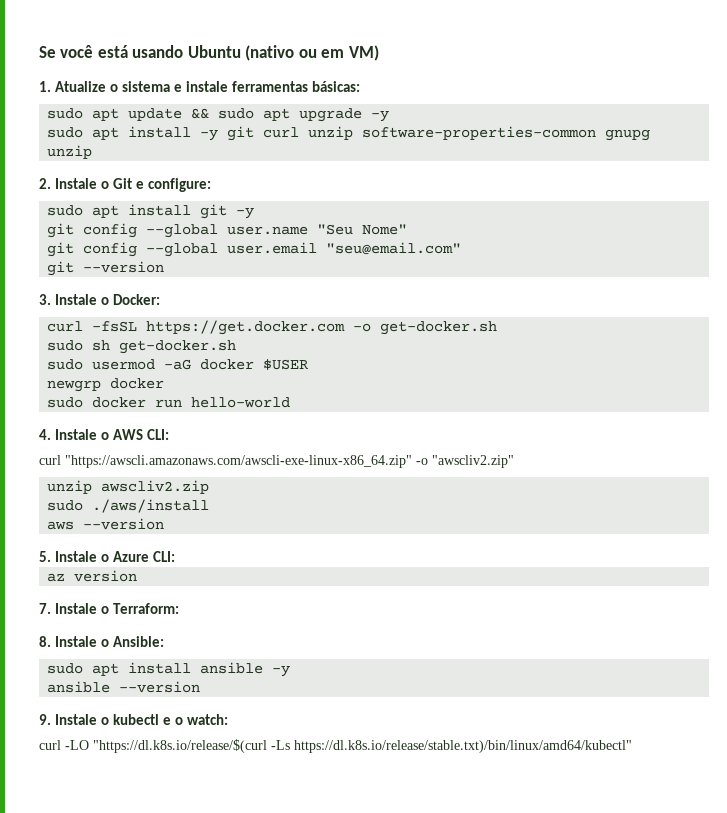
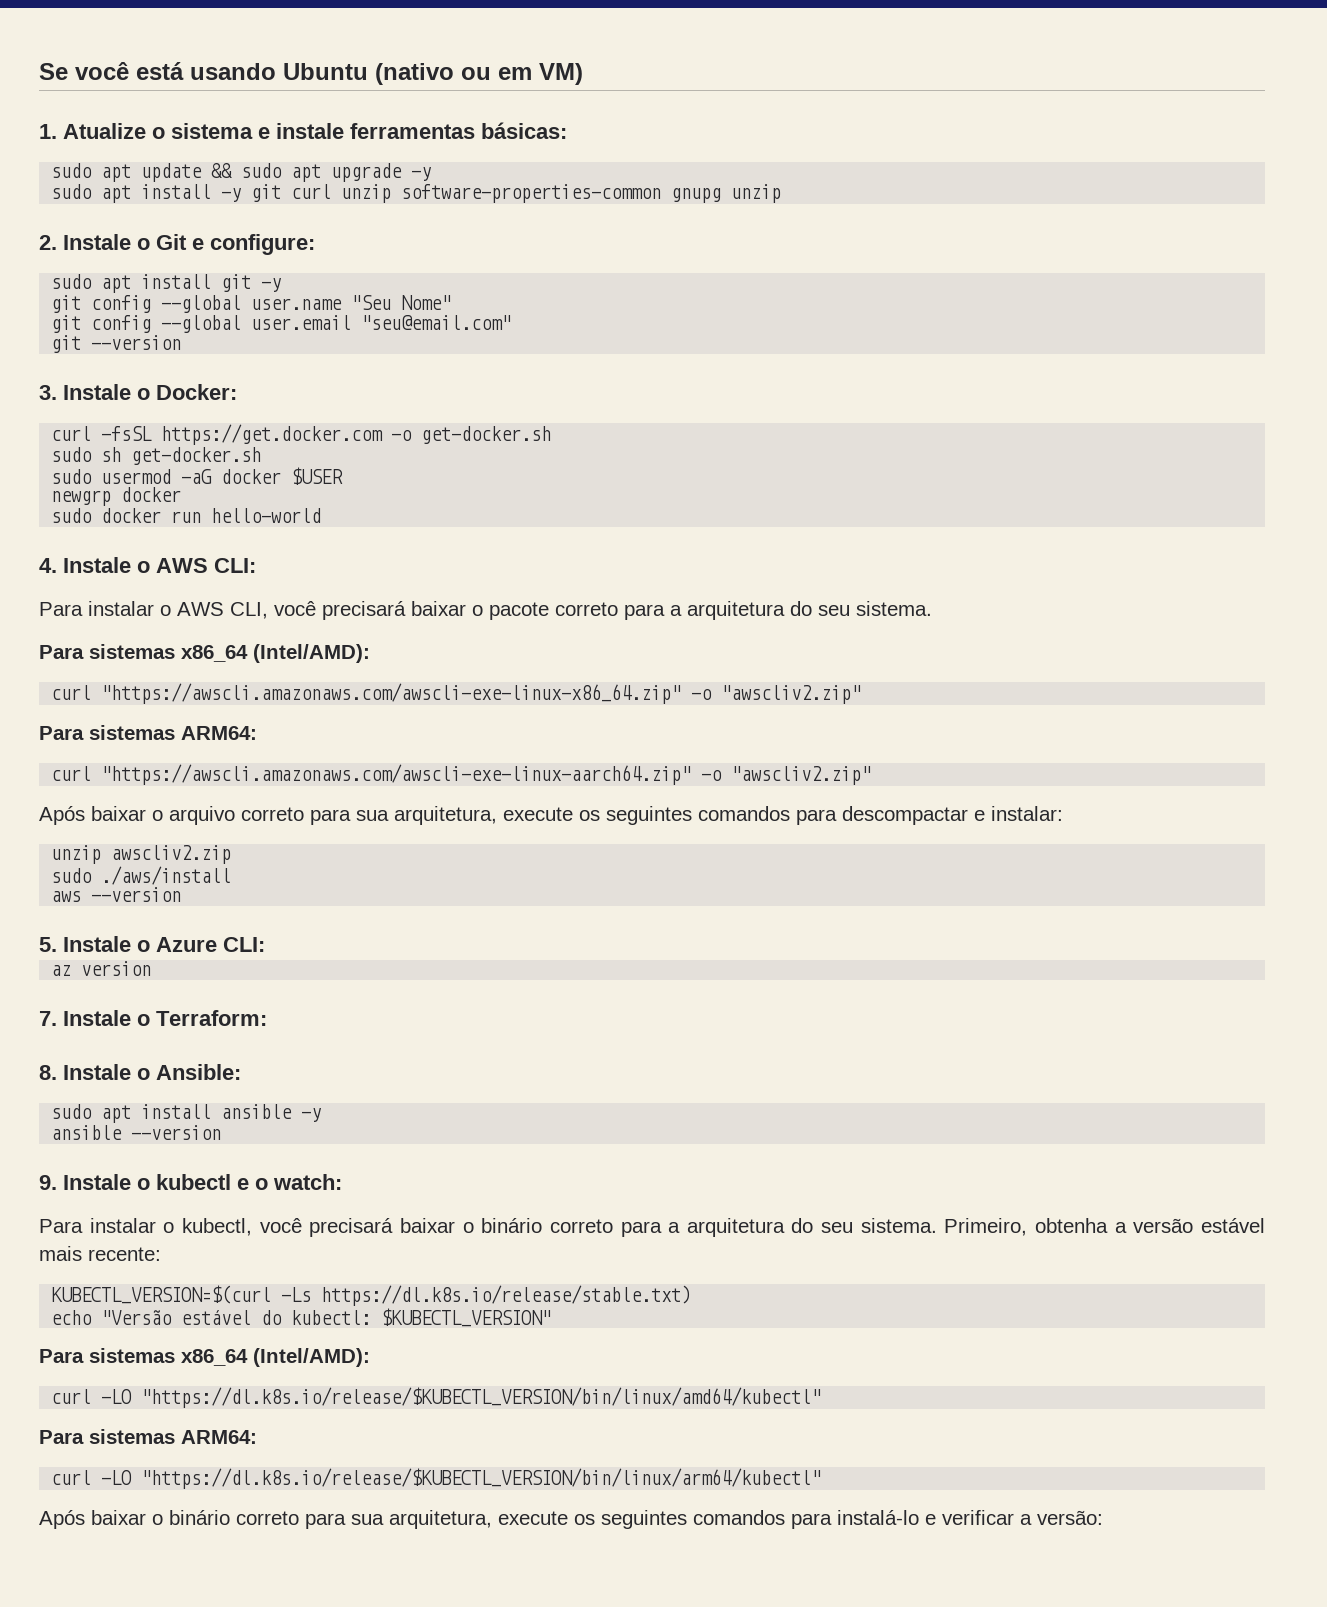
+ Para instalar o AWS CLI, você precisará baixar o pacote correto para a arquitetura do seu sistema.
+ Para sistemas x86_64 (Intel/AMD):
  curl "https://awscli.amazonaws.com/awscli-exe-linux-x86_64.zip" -o "awscliv2.zip"
+ Para sistemas ARM64:
+ curl "https://awscli.amazonaws.com/awscli-exe-linux-aarch64.zip" -o "awscliv2.zip"
+ Após baixar o arquivo correto para sua arquitetura, execute os seguintes comandos para descompactar e instalar:
- curl -LO "https://dl.k8s.io/release/$(curl -Ls https://dl.k8s.io/release/stable.txt)/bin/linux/amd64/kubectl"
+ Para instalar o kubectl, você precisará baixar o binário correto para a arquitetura do seu sistema. Primeiro, obtenha a versão estável mais recente:
+ KUBECTL_VERSION=$(curl -Ls https://dl.k8s.io/release/stable.txt)
+ echo "Versão estável do kubectl: $KUBECTL_VERSION"
+ Para sistemas x86_64 (Intel/AMD):
+ curl -LO "https://dl.k8s.io/release/$KUBECTL_VERSION/bin/linux/amd64/kubectl"
+ Para sistemas ARM64:
+ curl -LO "https://dl.k8s.io/release/$KUBECTL_VERSION/bin/linux/arm64/kubectl"
+ Após baixar o binário correto para sua arquitetura, execute os seguintes comandos para instalá-lo e verificar a versão:

